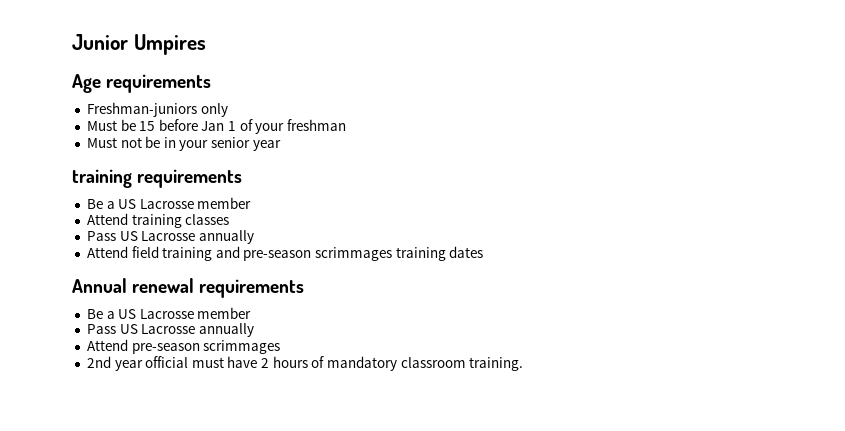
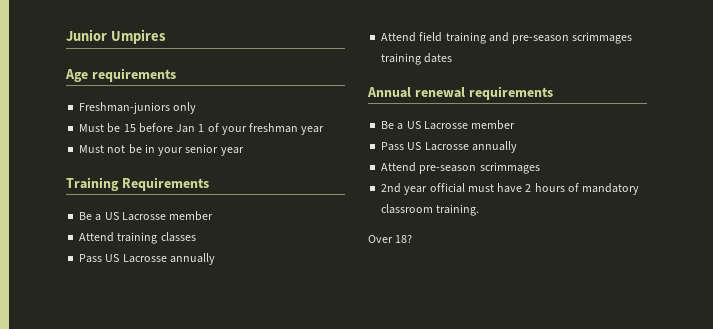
- Must be 15 before Jan 1 of your freshman
+ Must be 15 before Jan 1 of your freshman year
- training requirements
+ Training Requirements
+ Over 18?

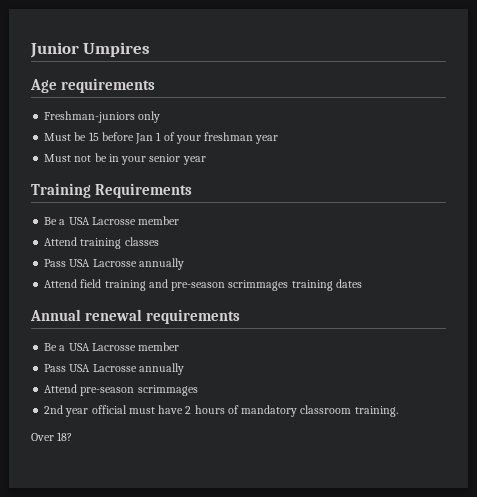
  Training Requirements
- Be a US Lacrosse member
+ Be a USA Lacrosse member
  Attend training classes
- Pass US Lacrosse annually
+ Pass USA Lacrosse annually
  Annual renewal requirements
- Be a US Lacrosse member
- Pass US Lacrosse annually
+ Be a USA Lacrosse member
+ Pass USA Lacrosse annually

